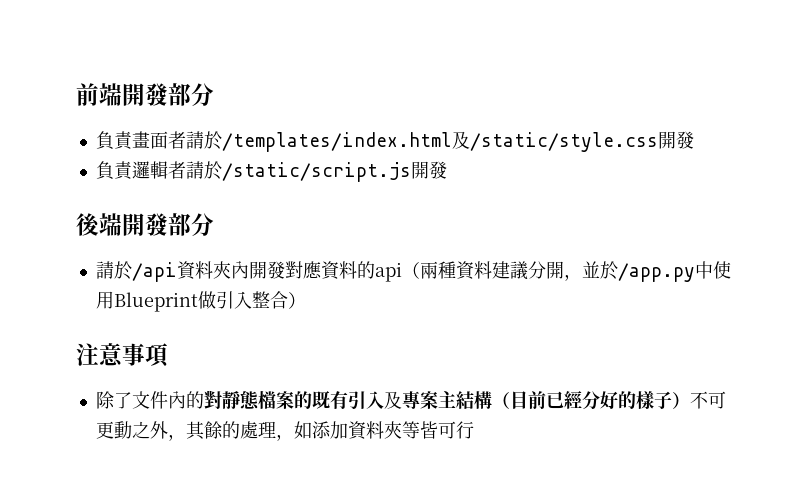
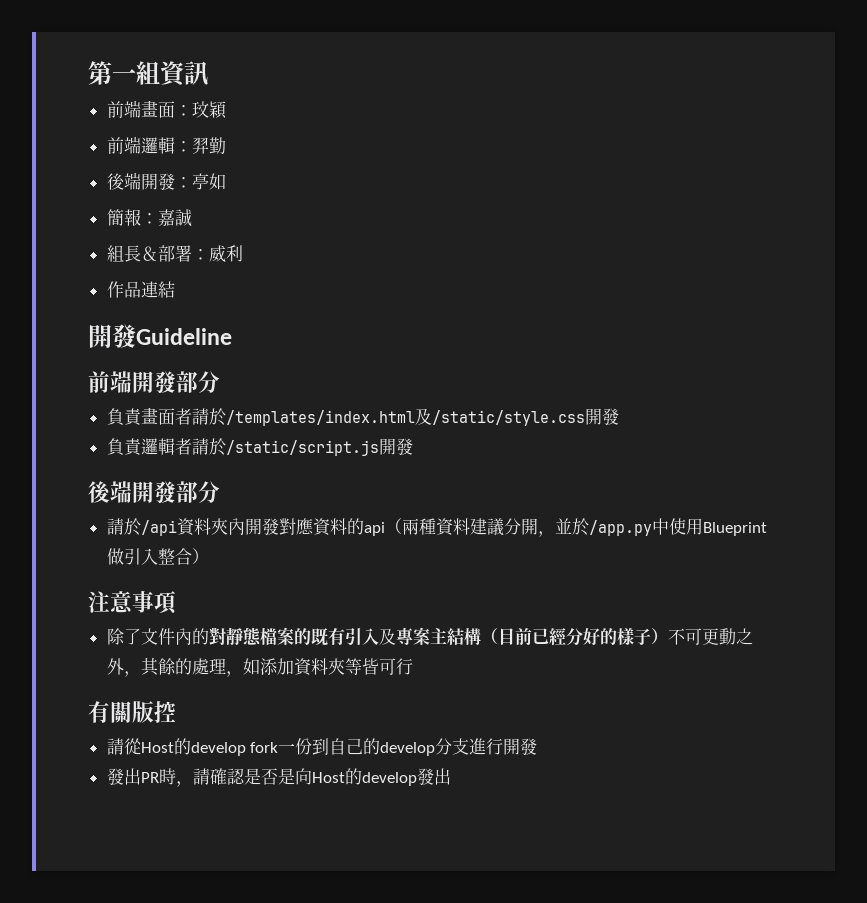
+ 第一組資訊
+ 前端畫面：玟穎
+ 前端邏輯：羿勤
+ 後端開發：亭如
+ 簡報：嘉誠
+ 組長＆部署：威利
+ 作品連結
+ 開發Guideline
+ 有關版控
+ 請從Host的develop fork一份到自己的develop分支進行開發
+ 發出PR時，請確認是否是向Host的develop發出

